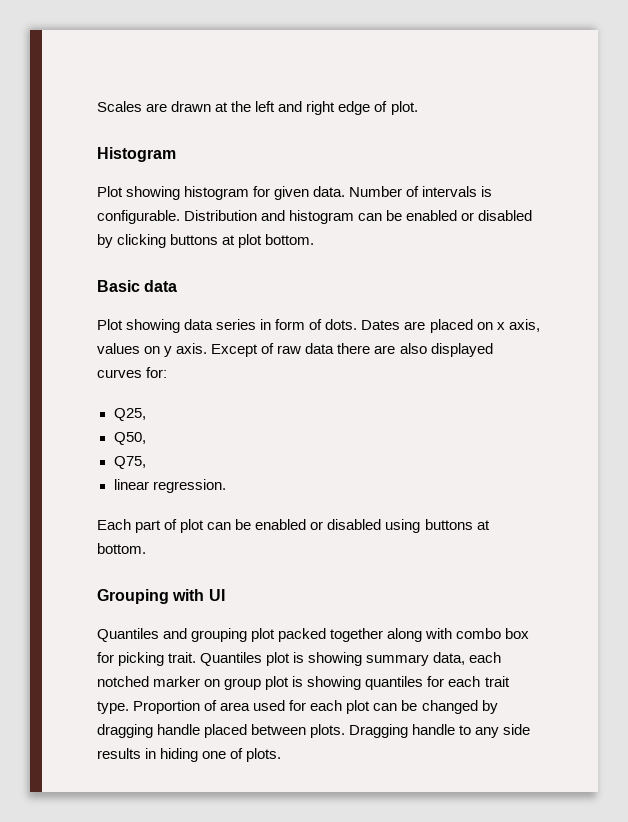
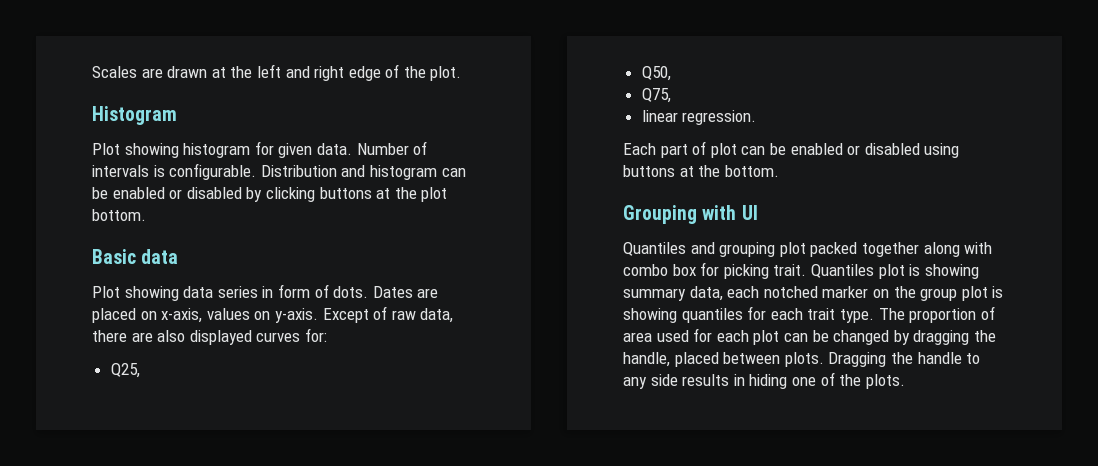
- Scales are drawn at the left and right edge of plot.
+ Scales are drawn at the left and right edge of the plot.
- Distribution and histogram can be enabled or disabled by clicking buttons at plot bottom.
+ Distribution and histogram can be enabled or disabled by clicking buttons at the plot bottom.
- Dates are placed on x axis, values on y axis.
+ Dates are placed on x-axis, values on y-axis.
- Except of raw data there are also displayed curves for:
+ Except of raw data, there are also displayed curves for:
- Each part of plot can be enabled or disabled using buttons at bottom.
+ Each part of plot can be enabled or disabled using buttons at the bottom.
- Quantiles plot is showing summary data, each notched marker on group plot is showing quantiles for each trait type.
+ Quantiles plot is showing summary data, each notched marker on the group plot is showing quantiles for each trait type.
- Proportion of area used for each plot can be changed by dragging handle placed between plots.
+ The proportion of area used for each plot can be changed by dragging the handle, placed between plots.
- Dragging handle to any side results in hiding one of plots.
+ Dragging the handle to any side results in hiding one of the plots.

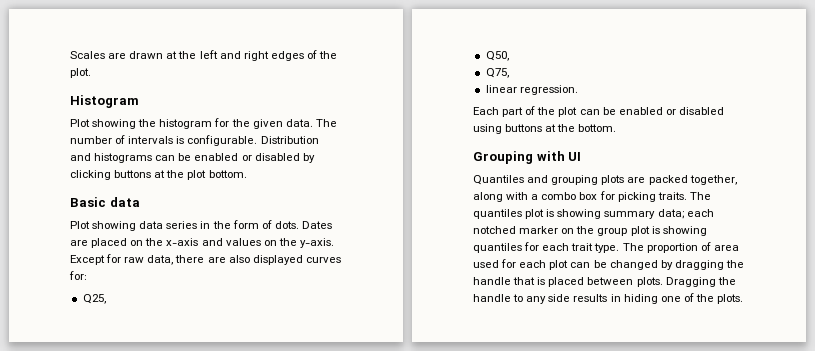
- Scales are drawn at the left and right edge of the plot.
+ Scales are drawn at the left and right edges of the plot.
- Plot showing histogram for given data.
+ Plot showing the histogram for the given data.
- Number of intervals is configurable.
+ The number of intervals is configurable.
- Distribution and histogram can be enabled or disabled by clicking buttons at the plot bottom.
+ Distribution and histograms can be enabled or disabled by clicking buttons at the plot bottom.
- Plot showing data series in form of dots.
+ Plot showing data series in the form of dots.
- Dates are placed on x-axis, values on y-axis.
+ Dates are placed on the x-axis and values on the y-axis.
- Except of raw data, there are also displayed curves for:
+ Except for raw data, there are also displayed curves for:
- Each part of plot can be enabled or disabled using buttons at the bottom.
+ Each part of the plot can be enabled or disabled using buttons at the bottom.
- Quantiles and grouping plot packed together along with combo box for picking trait. Quantiles plot is showing summary data, each notched marker on the group plot is showing quantiles for each trait type.
+ Quantiles and grouping plots are packed together, along with a combo box for picking traits. The quantiles plot is showing summary data; each notched marker on the group plot is showing quantiles for each trait type.
- The proportion of area used for each plot can be changed by dragging the handle, placed between plots.
+ The proportion of area used for each plot can be changed by dragging the handle that is placed between plots.

